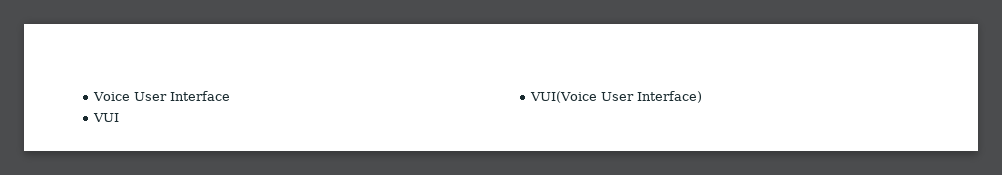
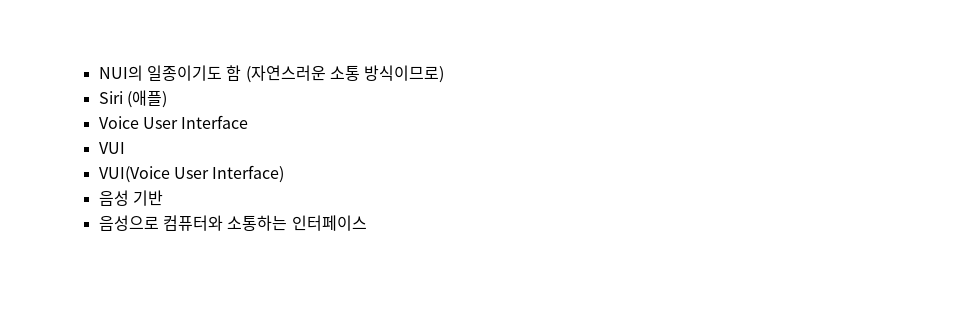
+ NUI의 일종이기도 함 (자연스러운 소통 방식이므로)
+ Siri (애플)
+ 음성 기반
+ 음성으로 컴퓨터와 소통하는 인터페이스

